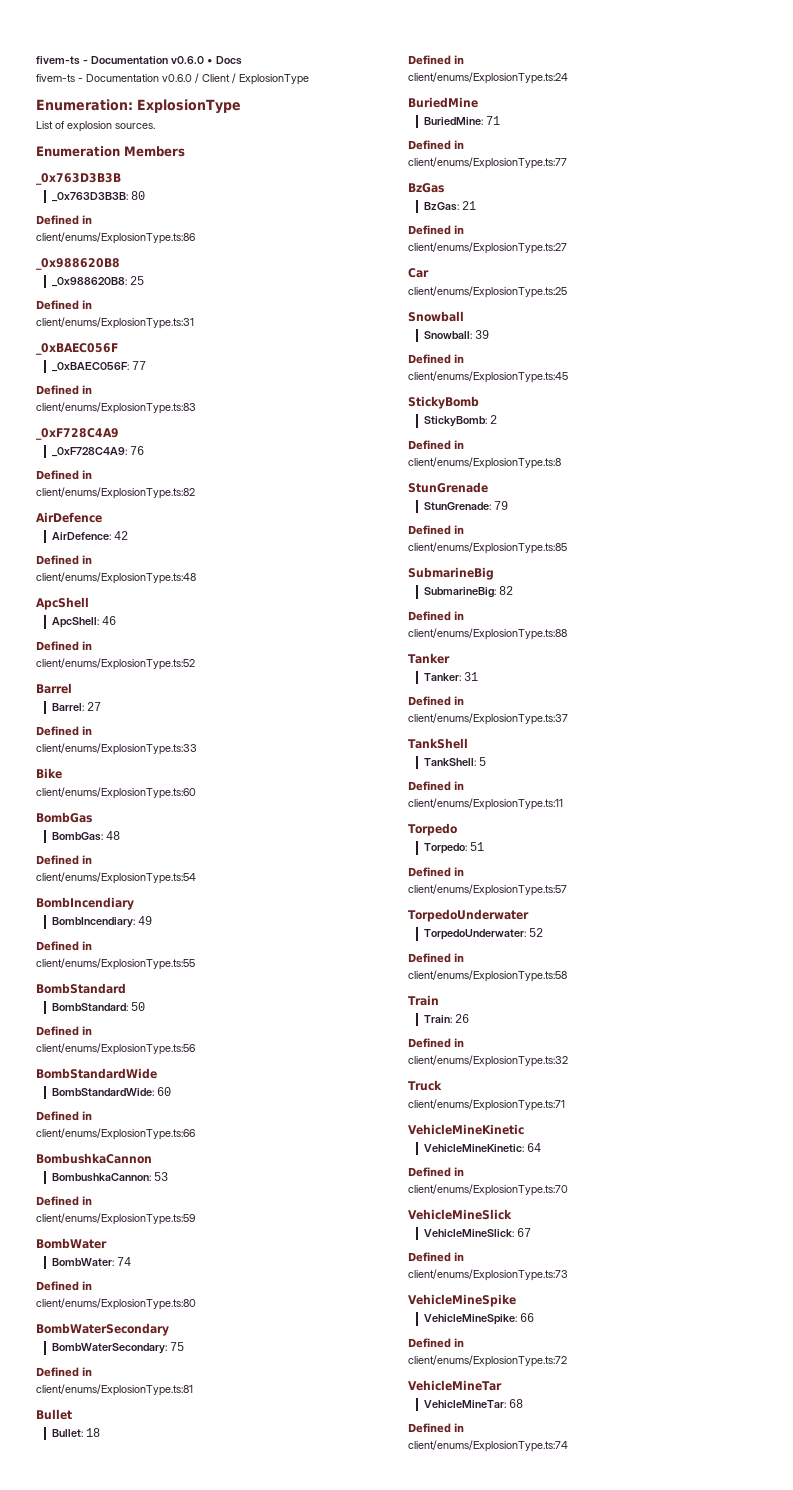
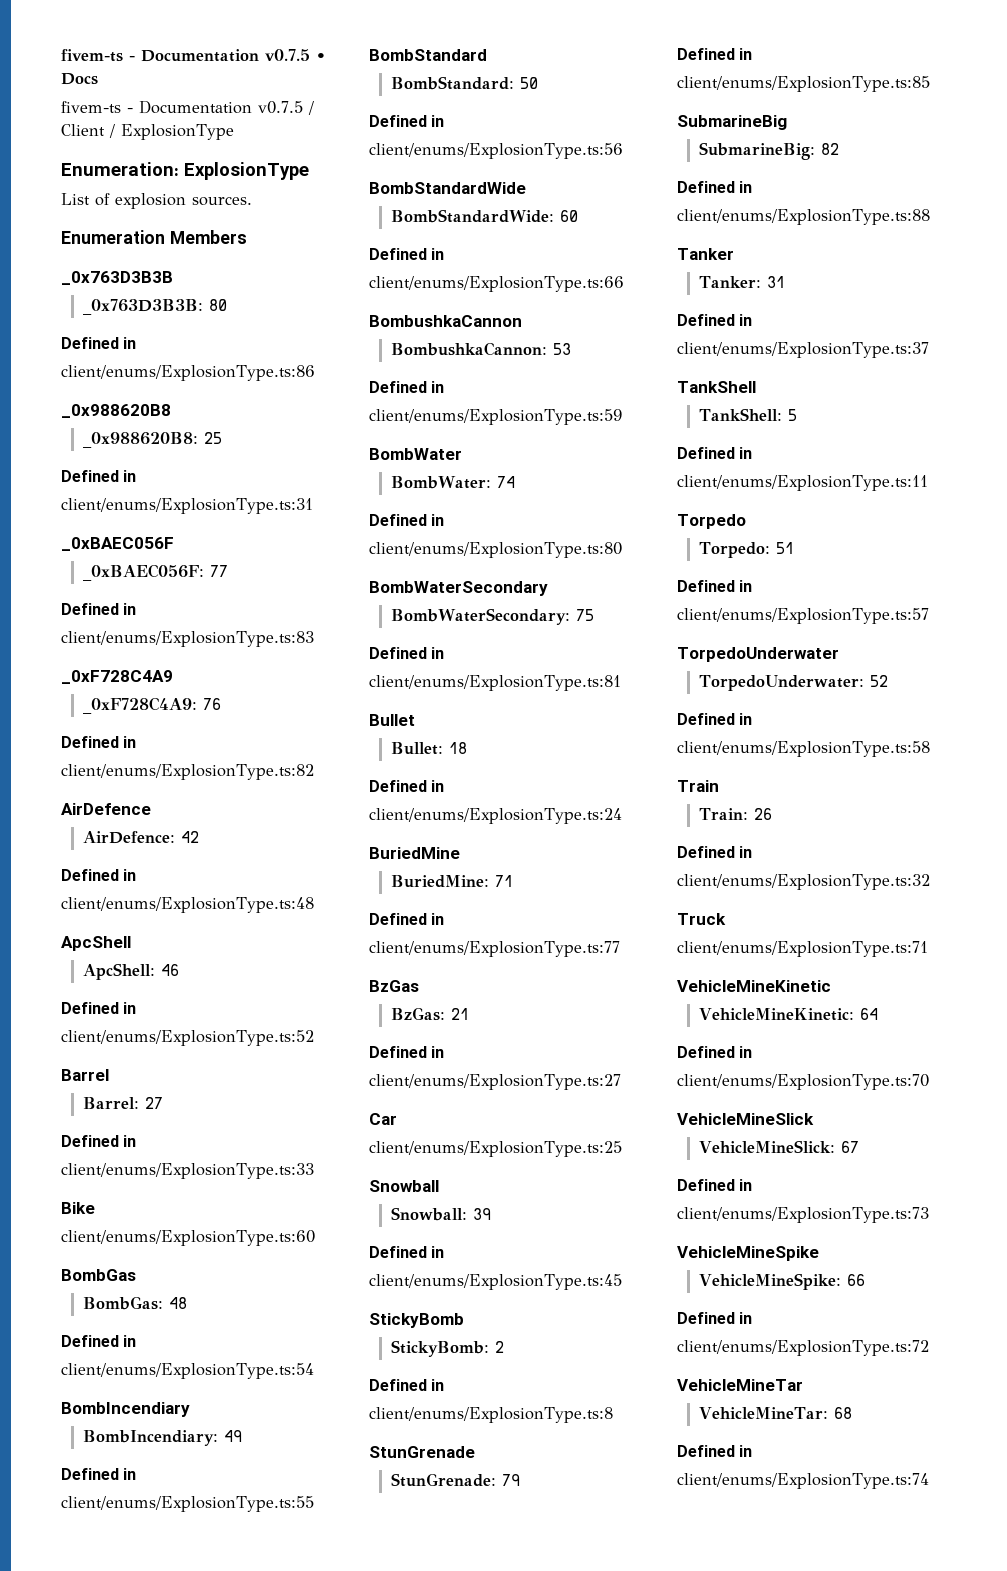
- fivem-ts - Documentation v0.6.0 • Docs
+ fivem-ts - Documentation v0.7.5 • Docs
- fivem-ts - Documentation v0.6.0 / Client / ExplosionType
+ fivem-ts - Documentation v0.7.5 / Client / ExplosionType

